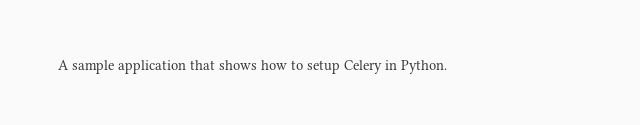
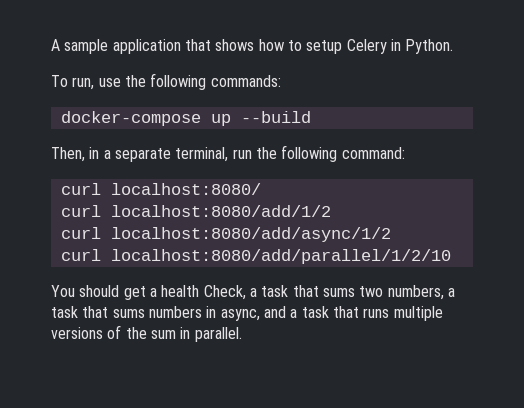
+ To run, use the following commands:
+ docker-compose up --build
+ Then, in a separate terminal, run the following command:
+ curl localhost:8080/
+ curl localhost:8080/add/1/2
+ curl localhost:8080/add/async/1/2
+ curl localhost:8080/add/parallel/1/2/10
+ You should get a health Check, a task that sums two numbers, a task that sums numbers in async, and a task that runs multiple versions of the sum in parallel.

